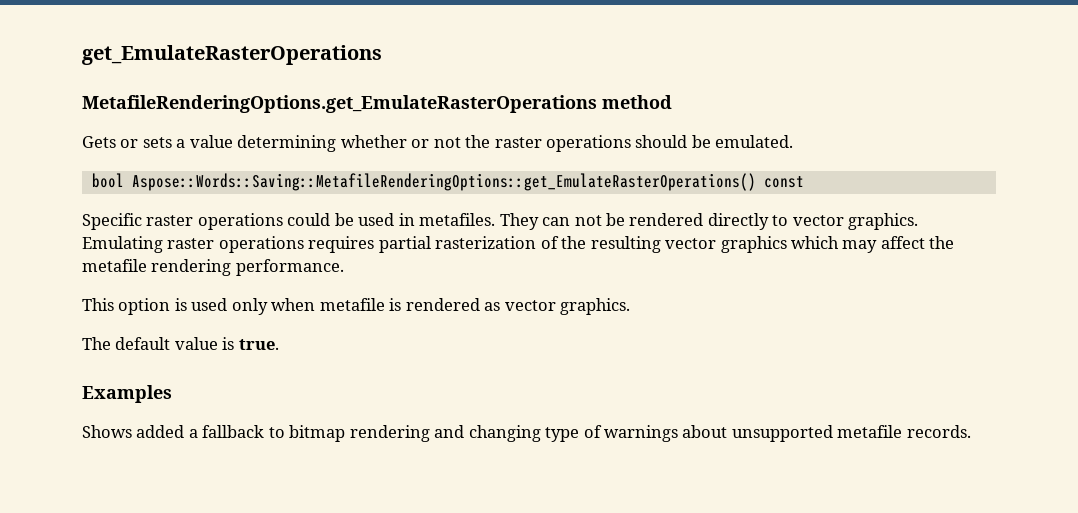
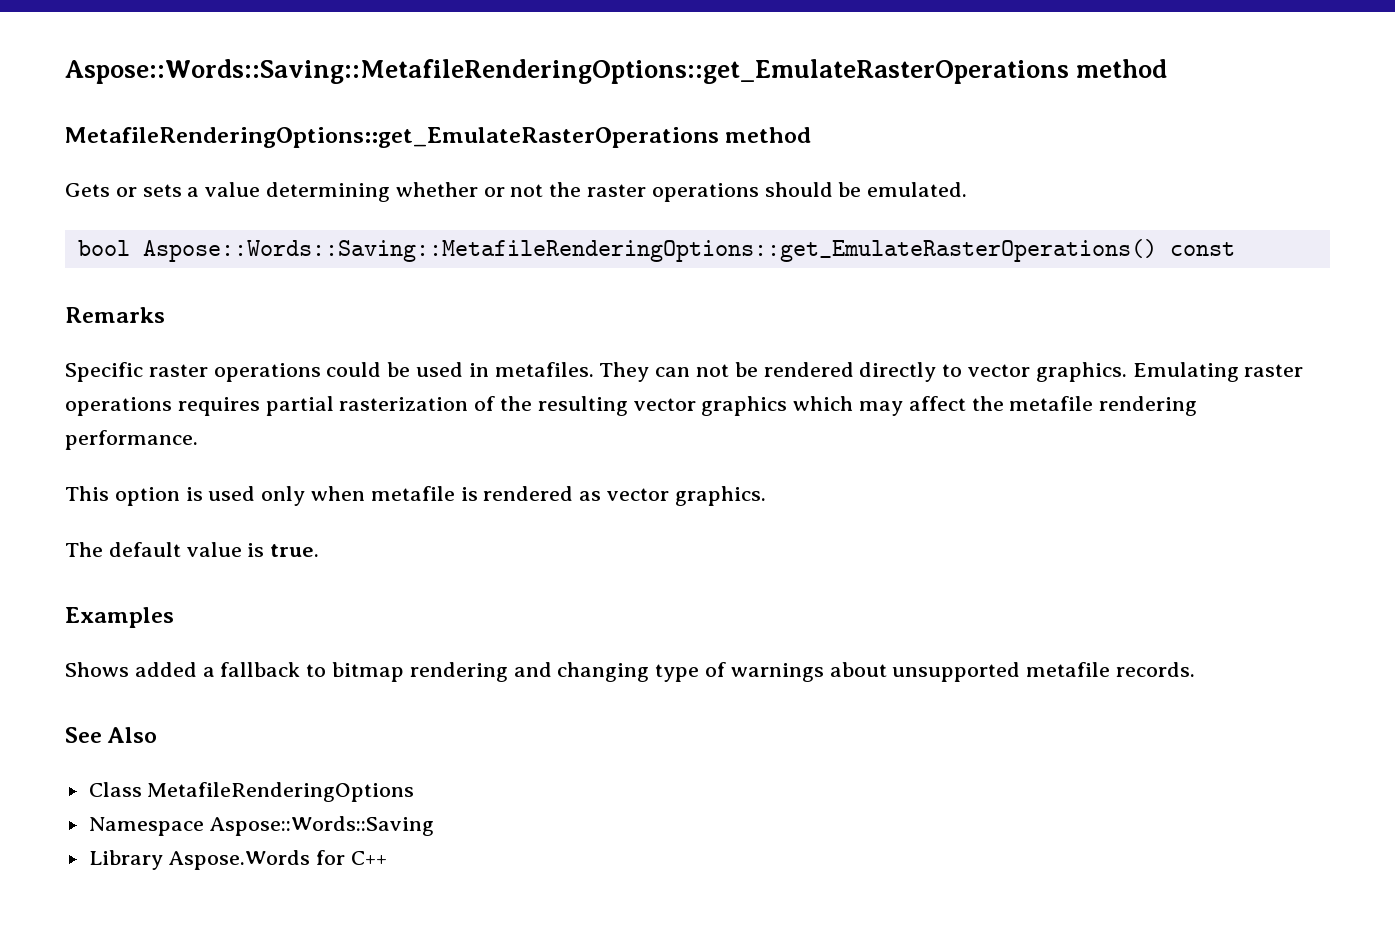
- get_EmulateRasterOperations
- MetafileRenderingOptions.get_EmulateRasterOperations method
+ Aspose::Words::Saving::MetafileRenderingOptions::get_EmulateRasterOperations method
+ MetafileRenderingOptions::get_EmulateRasterOperations method
+ Remarks
+ See Also
+ Class MetafileRenderingOptions
+ Namespace Aspose::Words::Saving
+ Library Aspose.Words for C++

